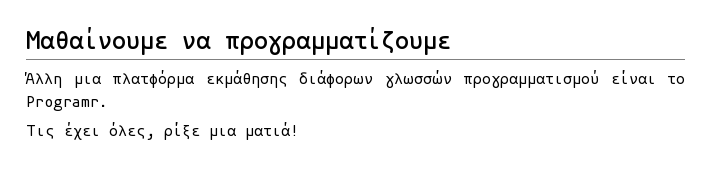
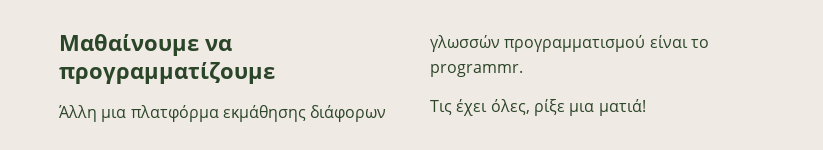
- Άλλη μια πλατφόρμα εκμάθησης διάφορων γλωσσών προγραμματισμού είναι το Programr.
+ Άλλη μια πλατφόρμα εκμάθησης διάφορων γλωσσών προγραμματισμού είναι το programmr.

